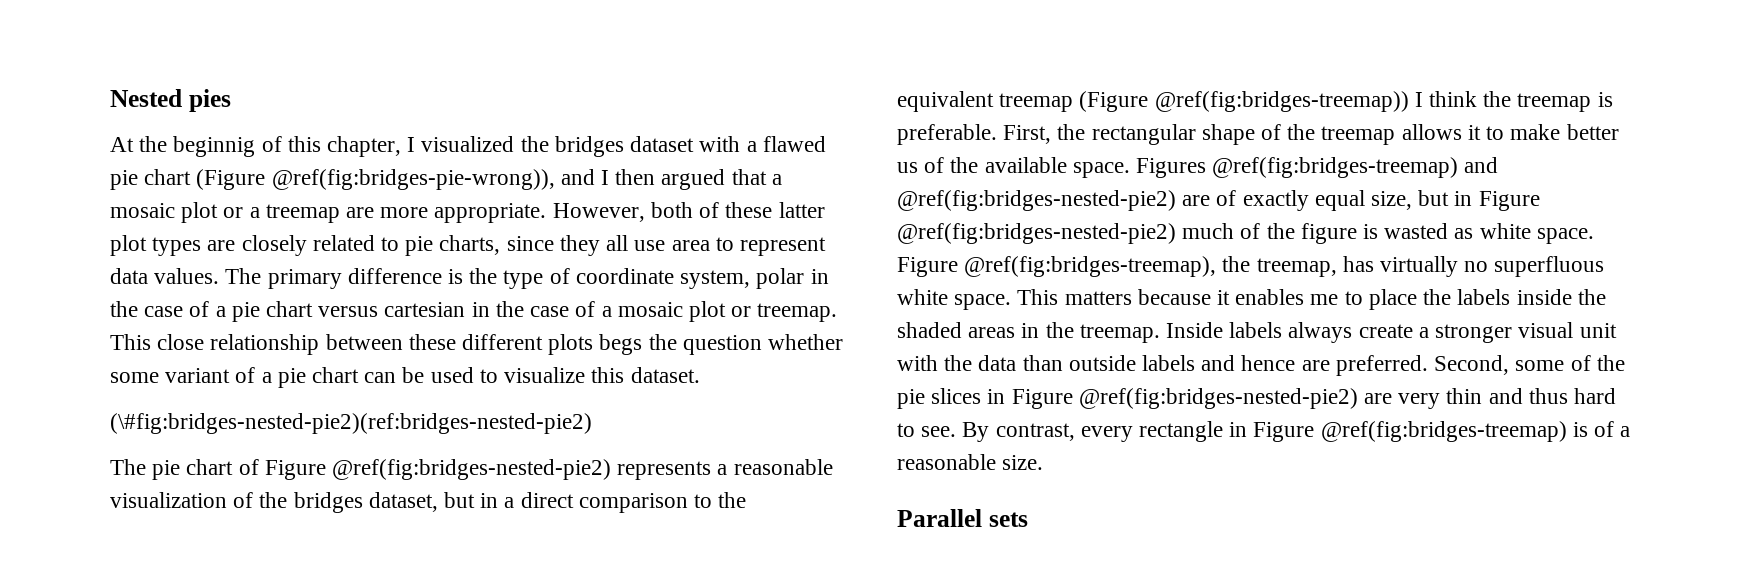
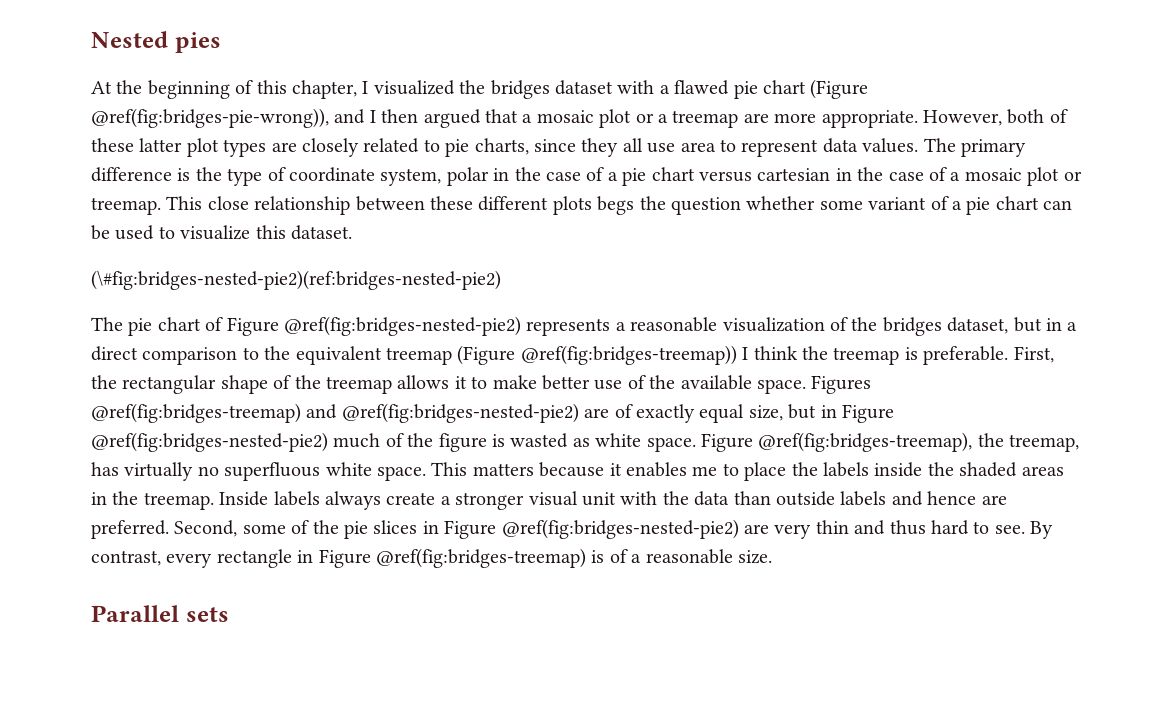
- At the beginnig of this chapter, I visualized the bridges dataset with a flawed pie chart (Figure @ref(fig:bridges-pie-wrong)), and I then argued that a mosaic plot or a treemap are more appropriate.
+ At the beginning of this chapter, I visualized the bridges dataset with a flawed pie chart (Figure @ref(fig:bridges-pie-wrong)), and I then argued that a mosaic plot or a treemap are more appropriate.
- First, the rectangular shape of the treemap allows it to make better us of the available space.
+ First, the rectangular shape of the treemap allows it to make better use of the available space.

